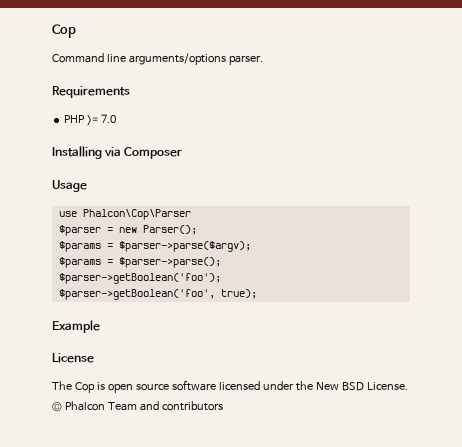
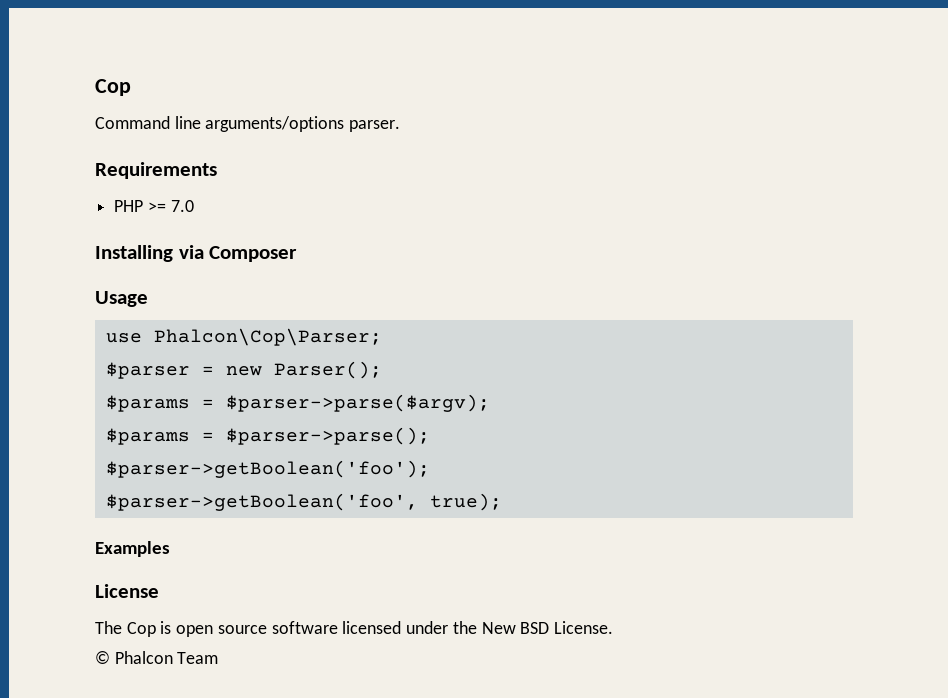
- use Phalcon\Cop\Parser
+ use Phalcon\Cop\Parser;
- Example
+ Examples
- © Phalcon Team and contributors
+ © Phalcon Team

